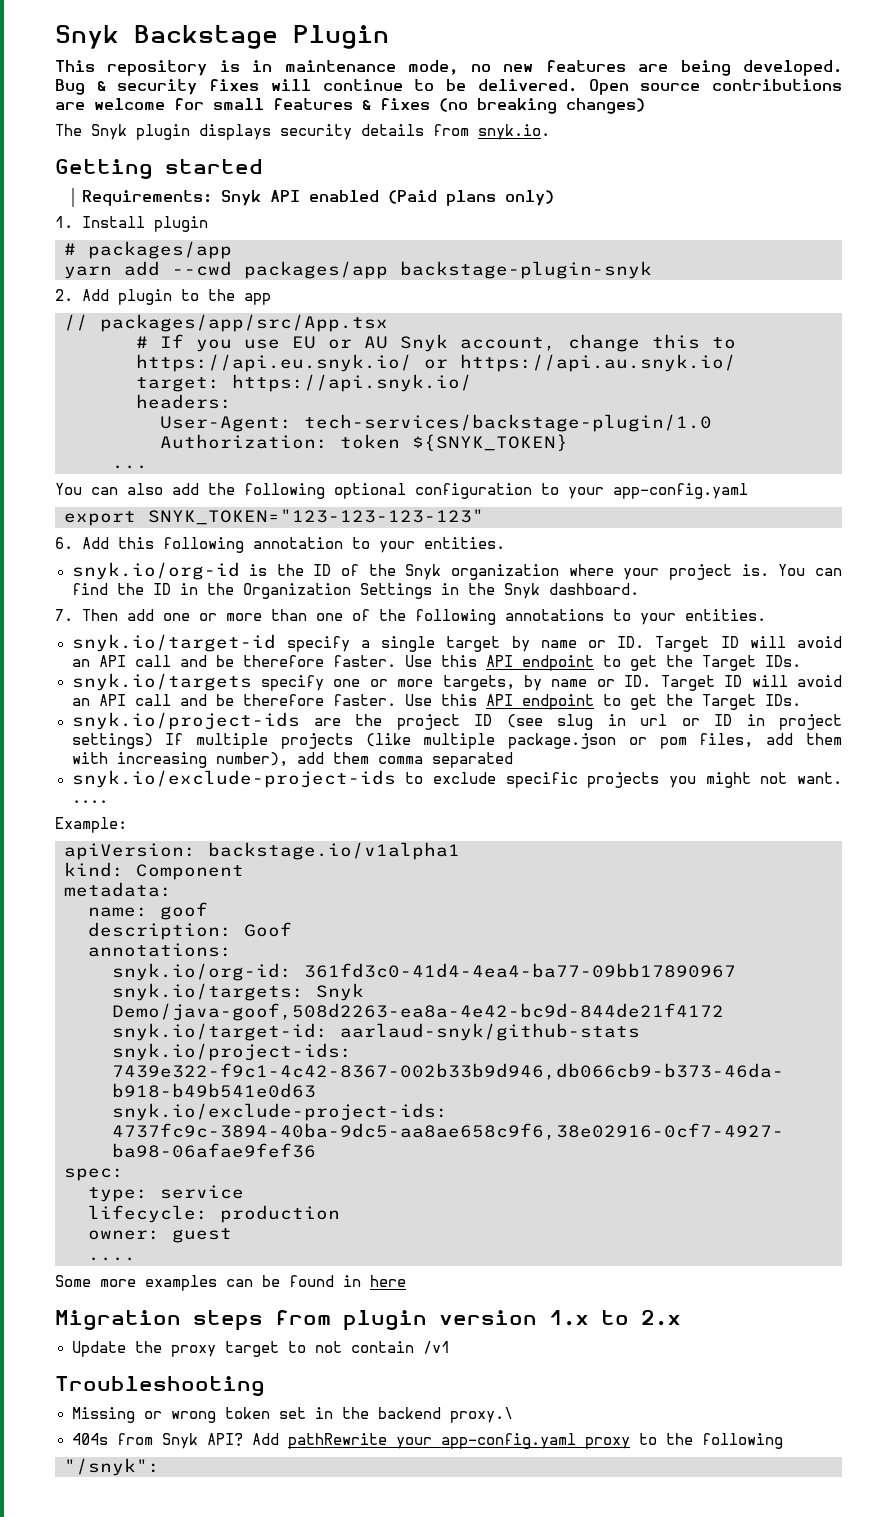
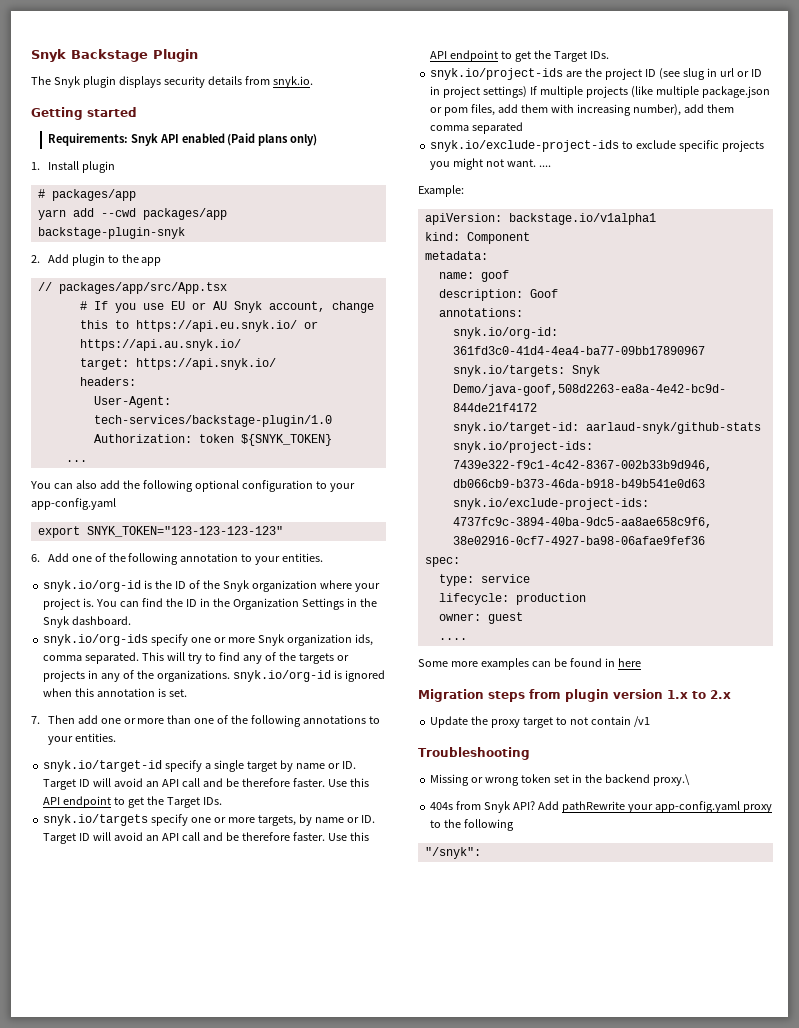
- This repository is in maintenance mode, no new features are being developed. Bug & security fixes will continue to be delivered. Open source contributions are welcome for small features & fixes (no breaking changes)
- 6. Add this following annotation to your entities.
+ 6. Add one of the following annotation to your entities.
+ snyk.io/org-ids specify one or more Snyk organization ids, comma separated. This will try to find any of the targets or projects in any of the organizations. snyk.io/org-id is ignored when this annotation is set.

